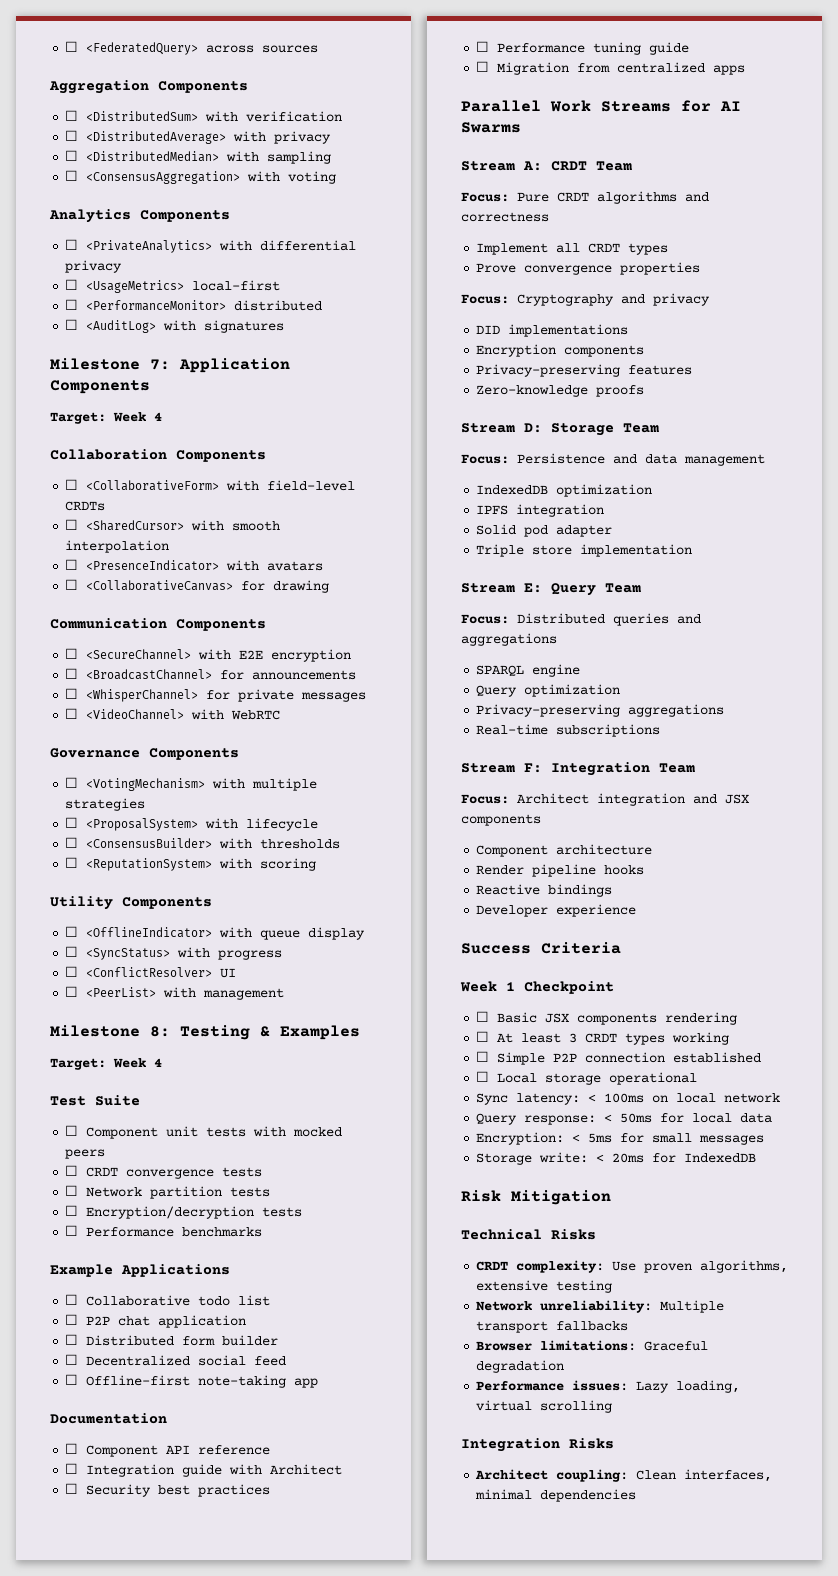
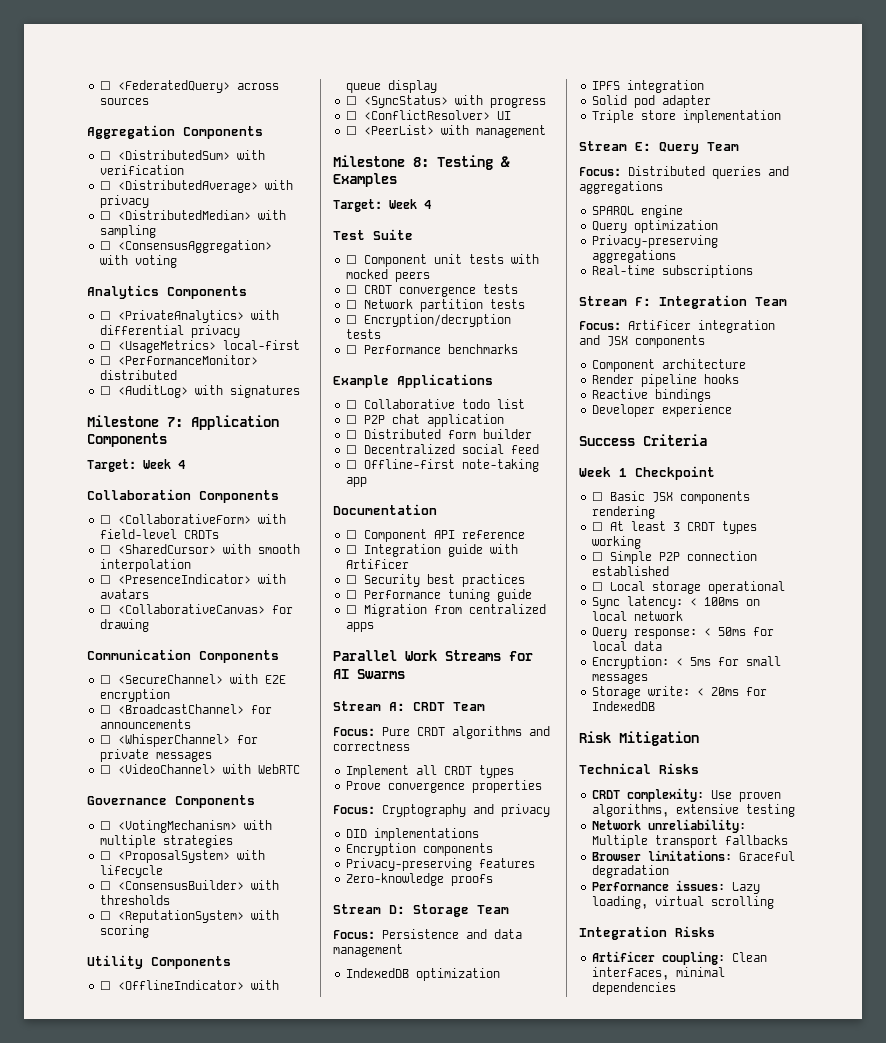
- ☐ Integration guide with Architect
+ ☐ Integration guide with Artificer
- Focus: Architect integration and JSX components
+ Focus: Artificer integration and JSX components
- Architect coupling: Clean interfaces, minimal dependencies
+ Artificer coupling: Clean interfaces, minimal dependencies

